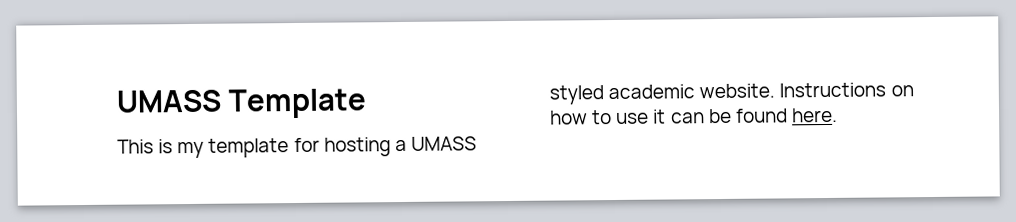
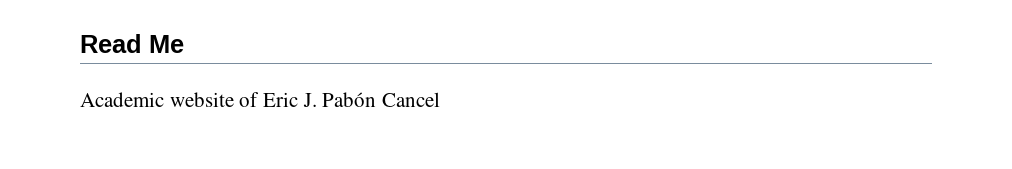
- UMASS Template
- This is my template for hosting a UMASS styled academic website. Instructions on how to use it can be found here.
+ Read Me
+ Academic website of Eric J. Pabón Cancel

